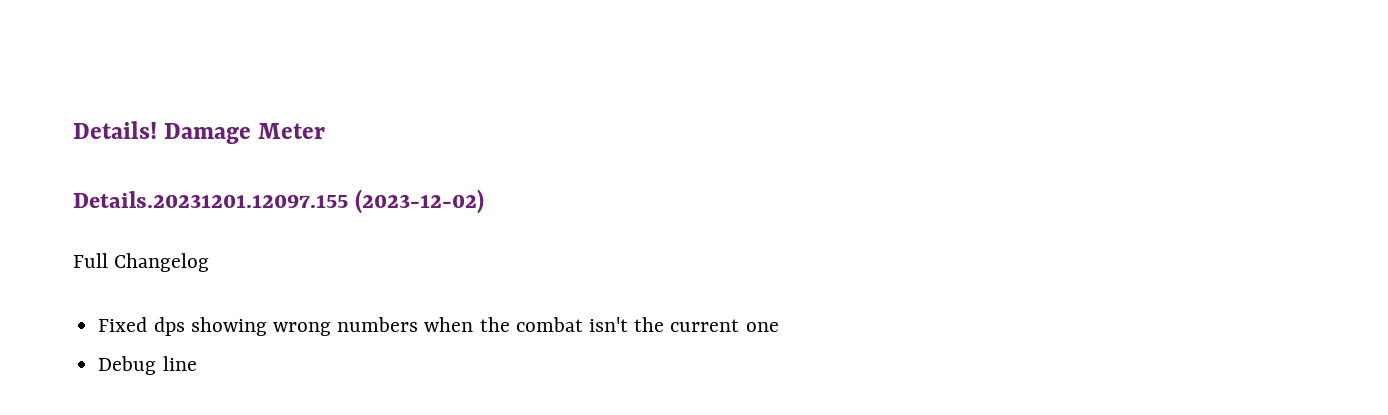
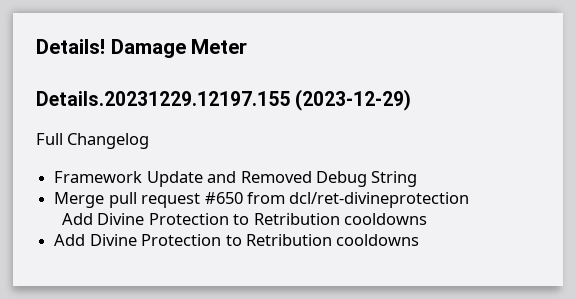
- Details.20231201.12097.155 (2023-12-02)
+ Details.20231229.12197.155 (2023-12-29)
- Fixed dps showing wrong numbers when the combat isn't the current one
- Debug line
+ Framework Update and Removed Debug String
+ Merge pull request #650 from dcl/ret-divineprotection
+ Add Divine Protection to Retribution cooldowns
+ Add Divine Protection to Retribution cooldowns

